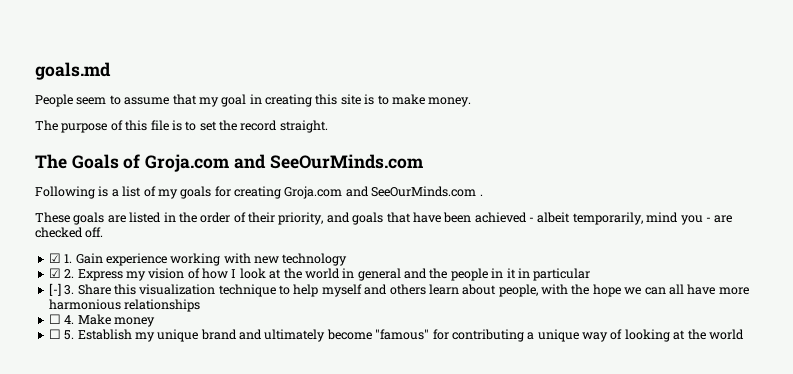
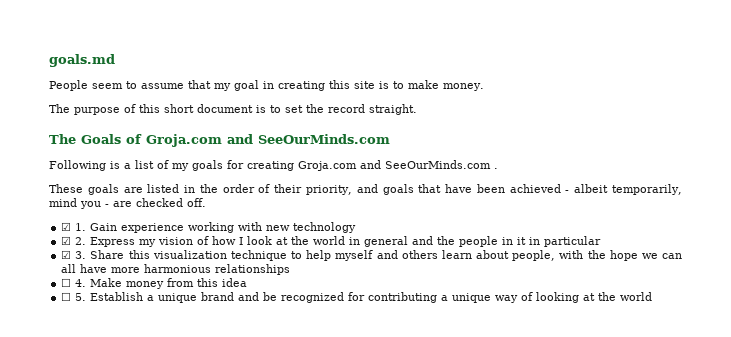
- The purpose of this file is to set the record straight.
+ The purpose of this short document is to set the record straight.
- [-] 3. Share this visualization technique to help myself and others learn about people, with the hope we can all have more harmonious relationships
+ ☑ 3. Share this visualization technique to help myself and others learn about people, with the hope we can all have more harmonious relationships
- ☐ 4. Make money
+ ☐ 4. Make money from this idea
- ☐ 5. Establish my unique brand and ultimately become "famous" for contributing a unique way of looking at the world
+ ☐ 5. Establish a unique brand and be recognized for contributing a unique way of looking at the world

